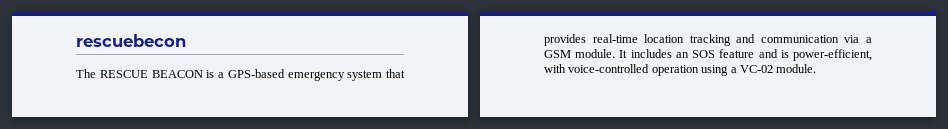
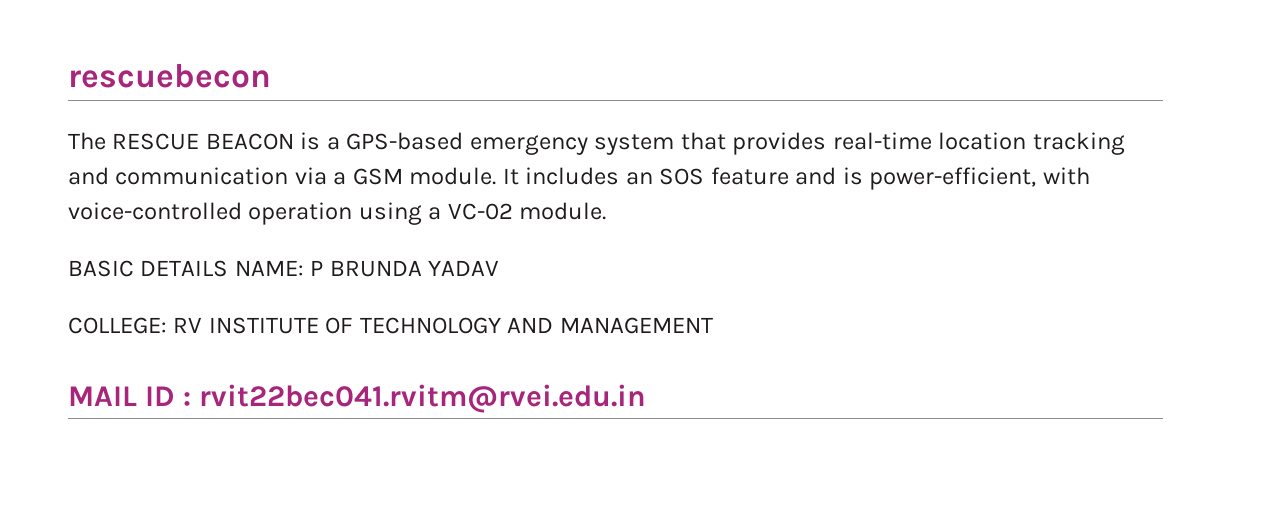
+ BASIC DETAILS NAME: P BRUNDA YADAV
+ COLLEGE: RV INSTITUTE OF TECHNOLOGY AND MANAGEMENT
+ MAIL ID : rvit22bec041.rvitm@rvei.edu.in

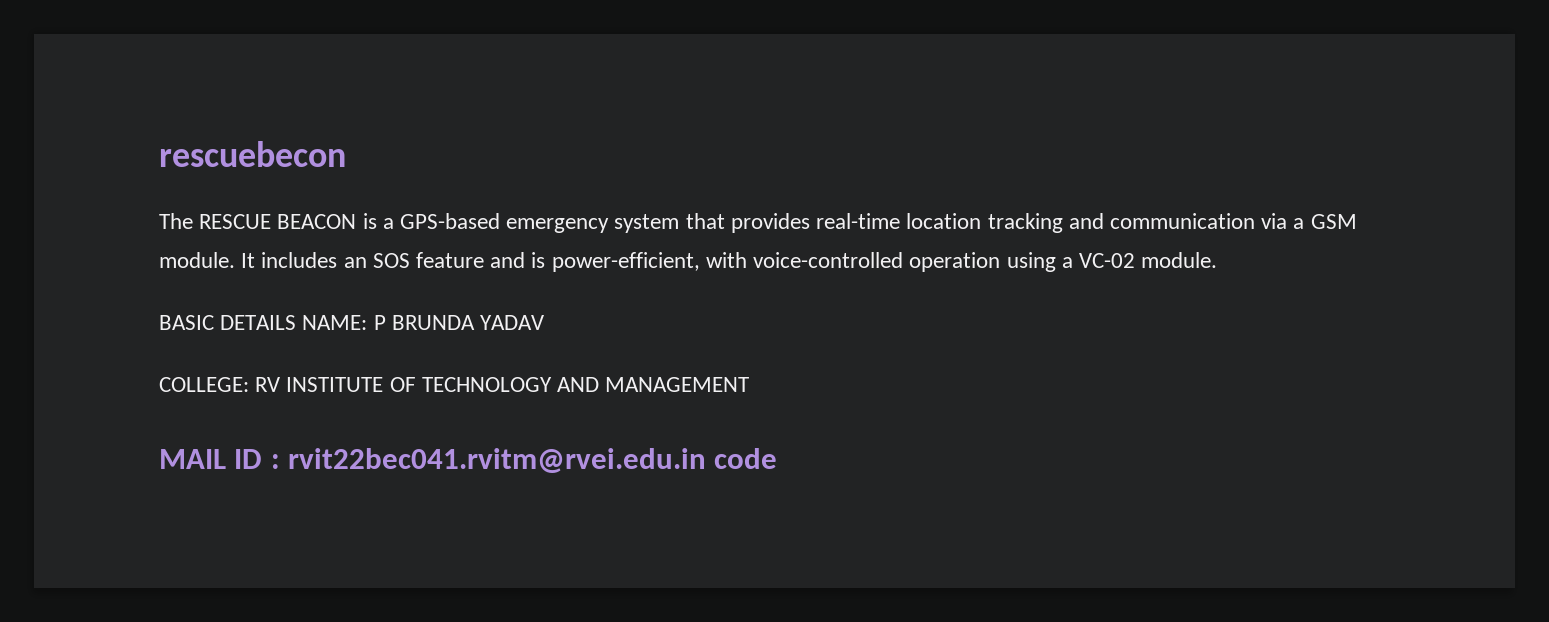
- MAIL ID : rvit22bec041.rvitm@rvei.edu.in
+ MAIL ID : rvit22bec041.rvitm@rvei.edu.in code

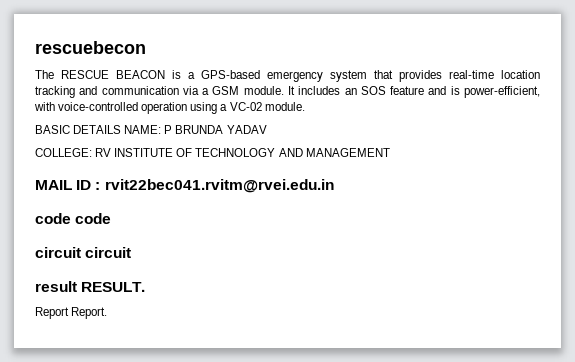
- MAIL ID : rvit22bec041.rvitm@rvei.edu.in code
+ MAIL ID : rvit22bec041.rvitm@rvei.edu.in
+ code code
+ circuit circuit
+ result RESULT.
+ Report Report.

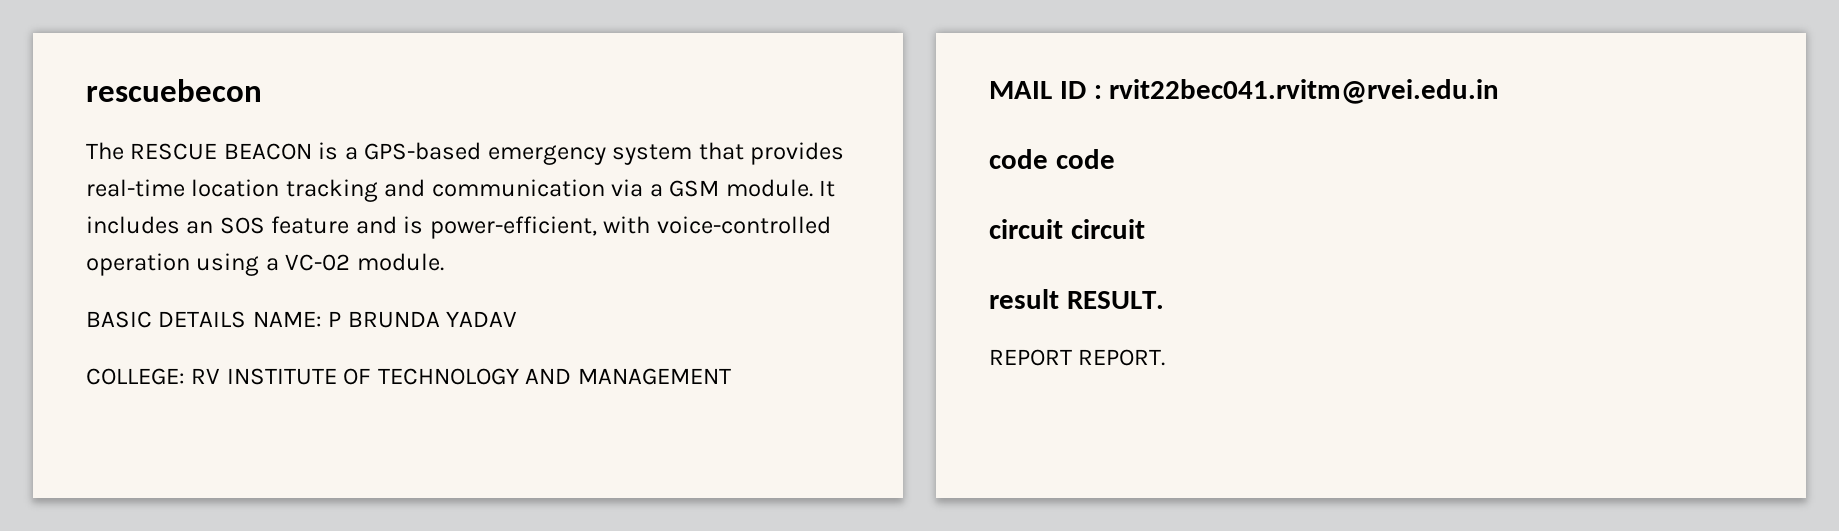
- Report Report.
+ REPORT REPORT.

